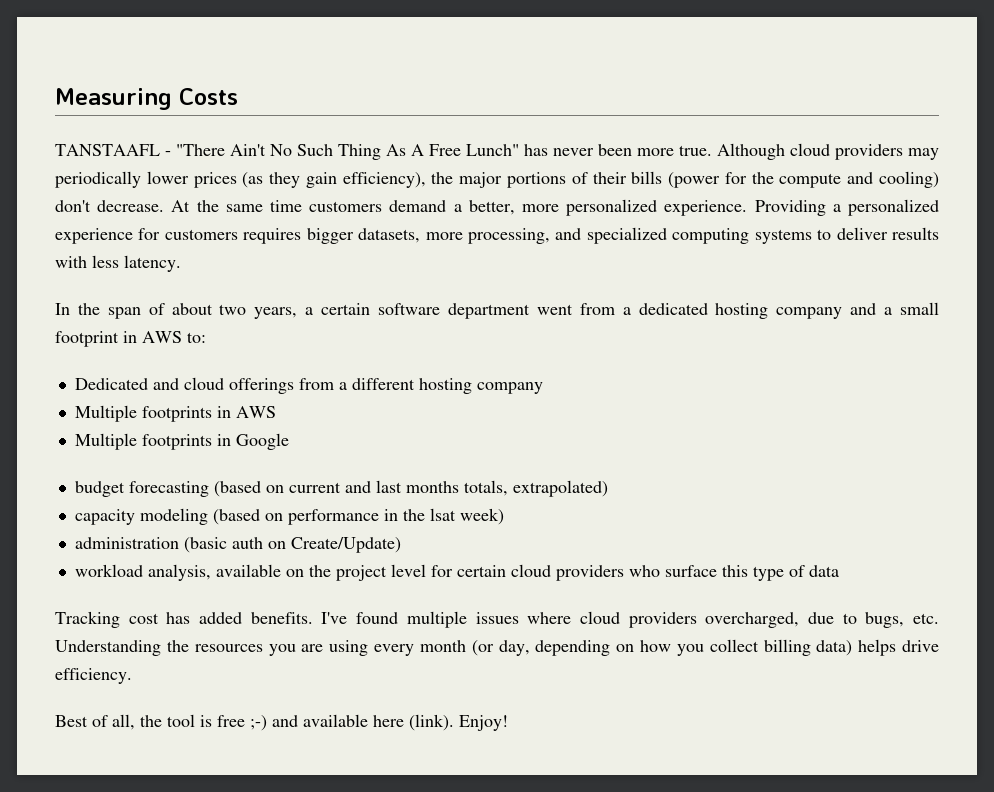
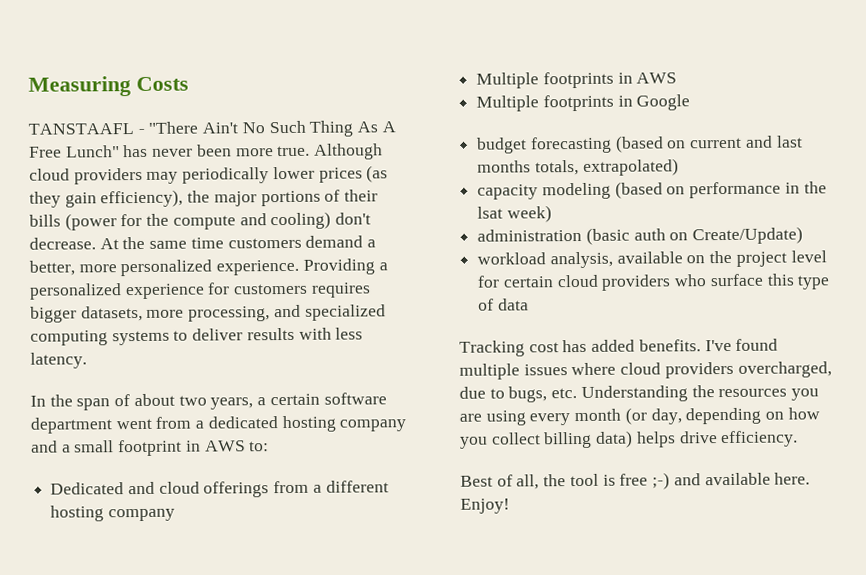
- Best of all, the tool is free ;-) and available here (link).
+ Best of all, the tool is free ;-) and available here.

